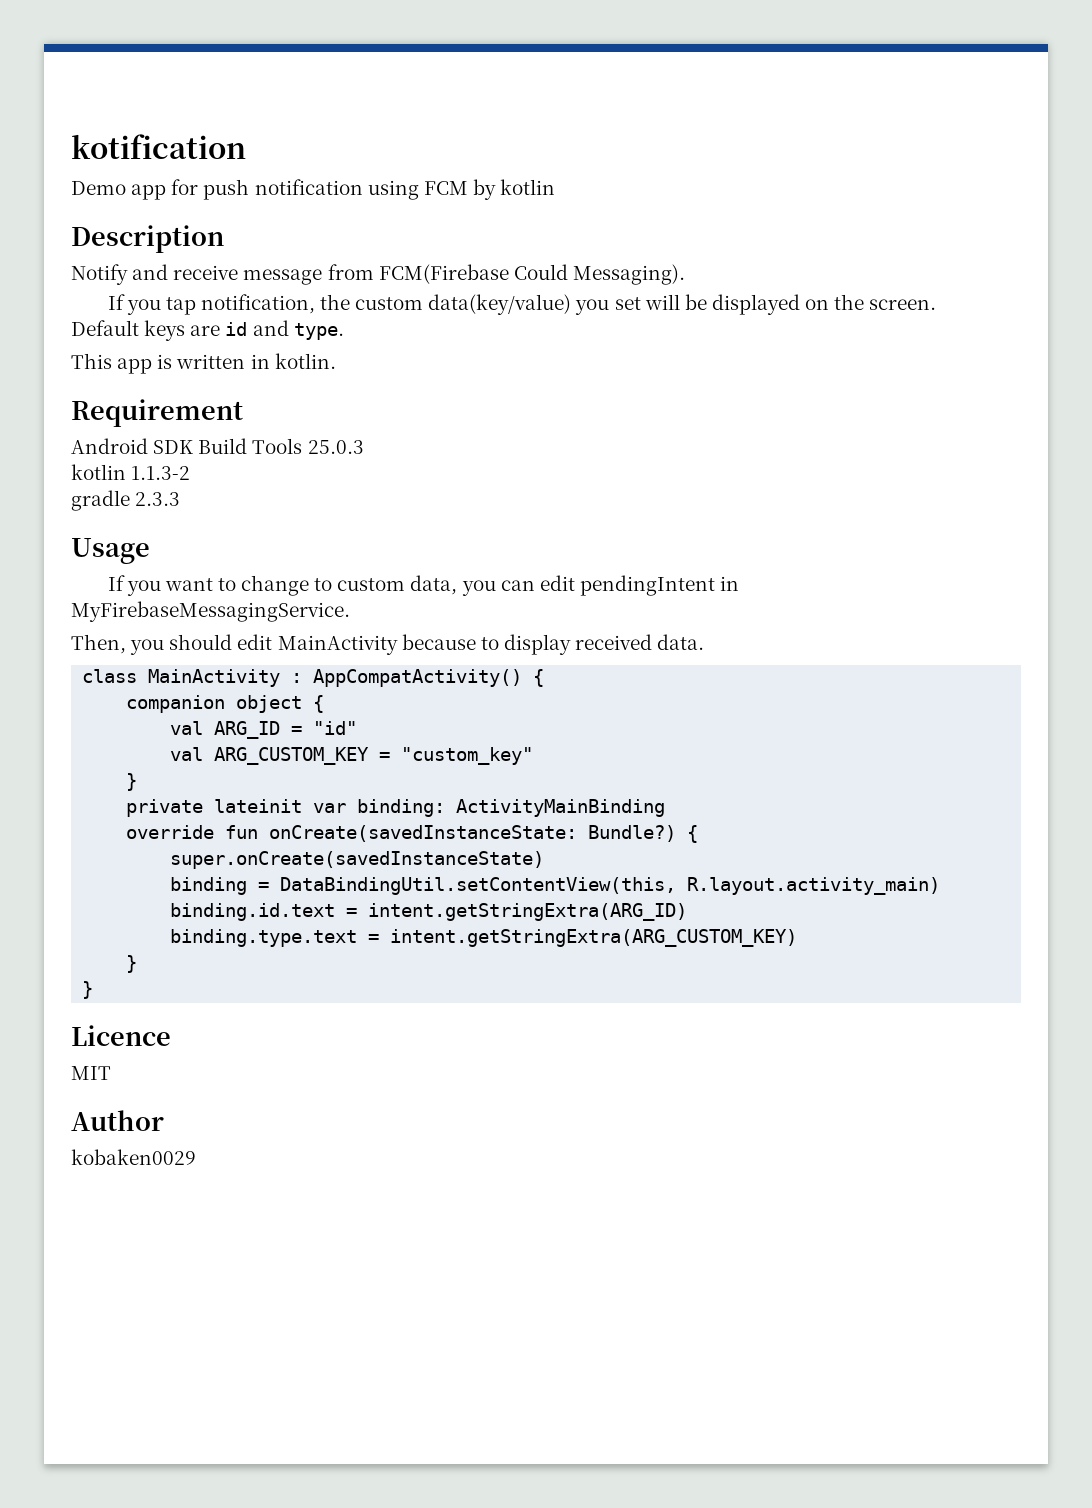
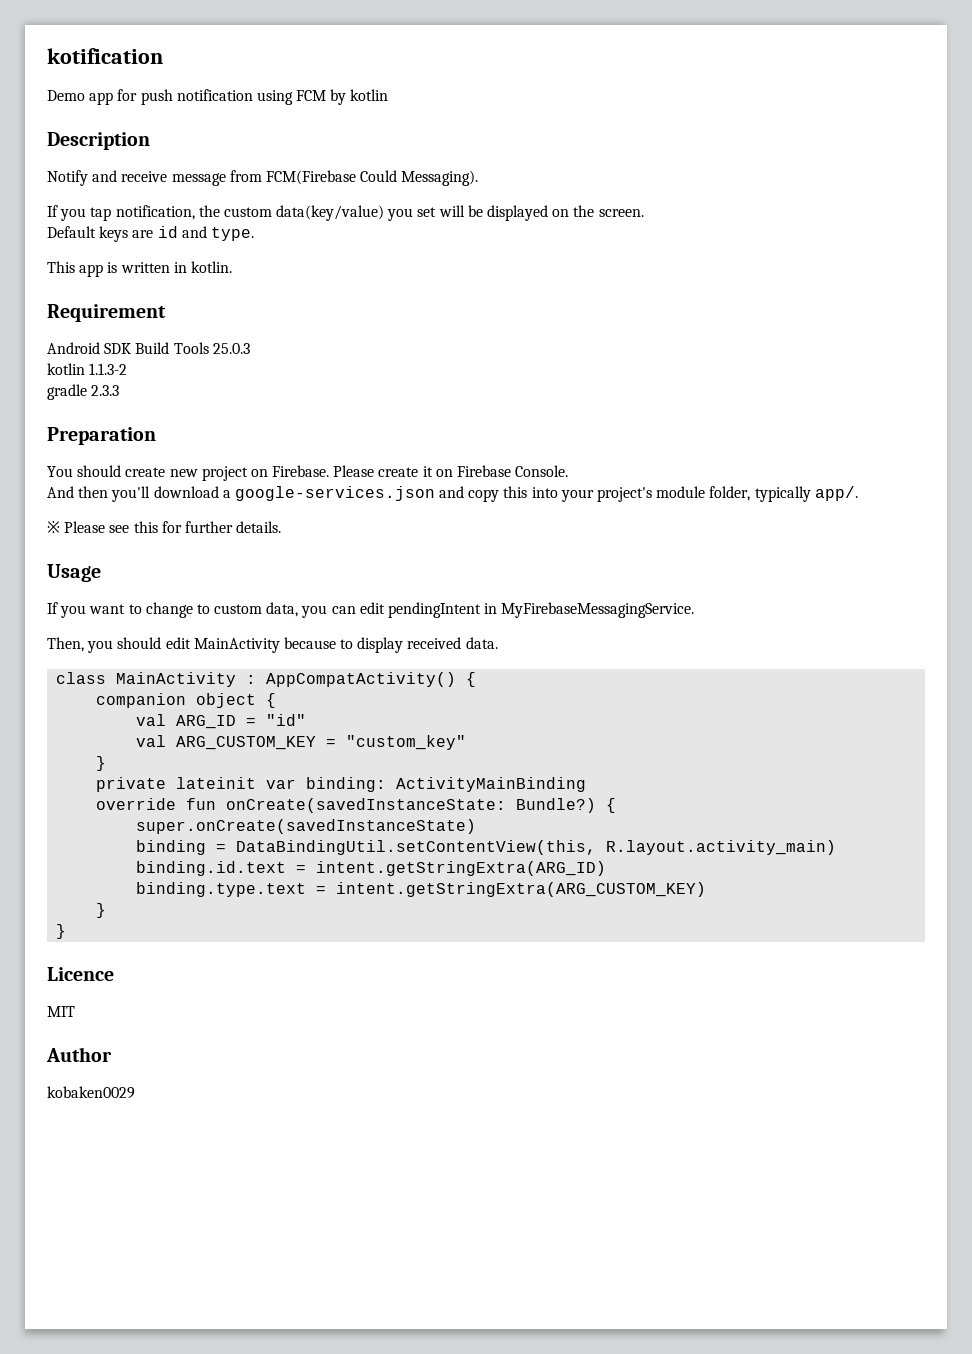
+ Preparation
+ You should create new project on Firebase. Please create it on Firebase Console.
+ And then you'll download a google-services.json and copy this into your project's module folder, typically app/.
+ ※ Please see this for further details.

